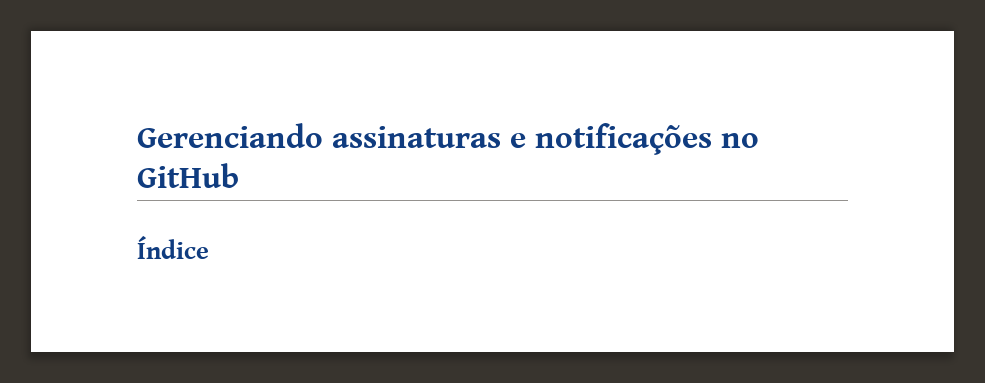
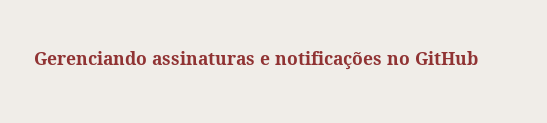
- Índice

